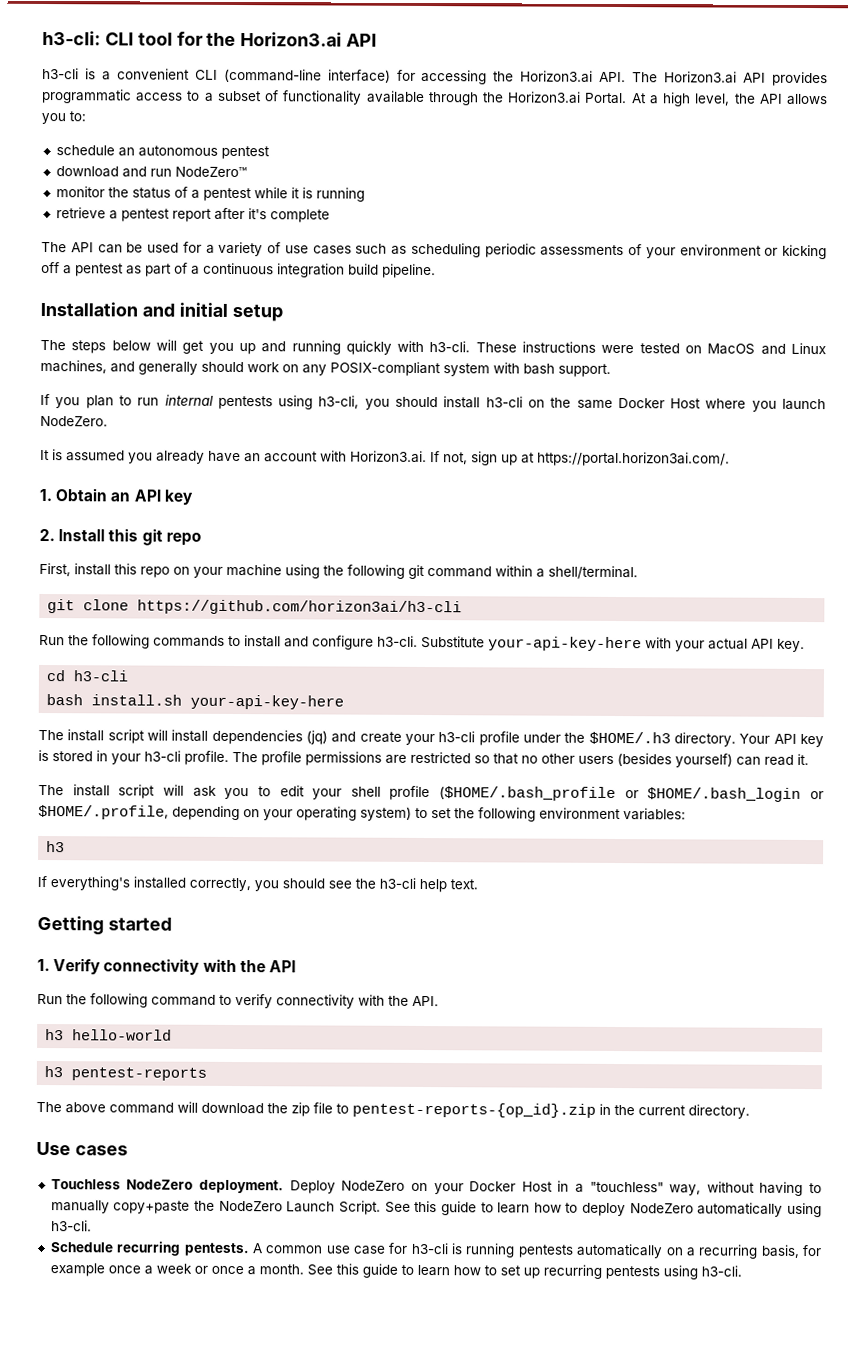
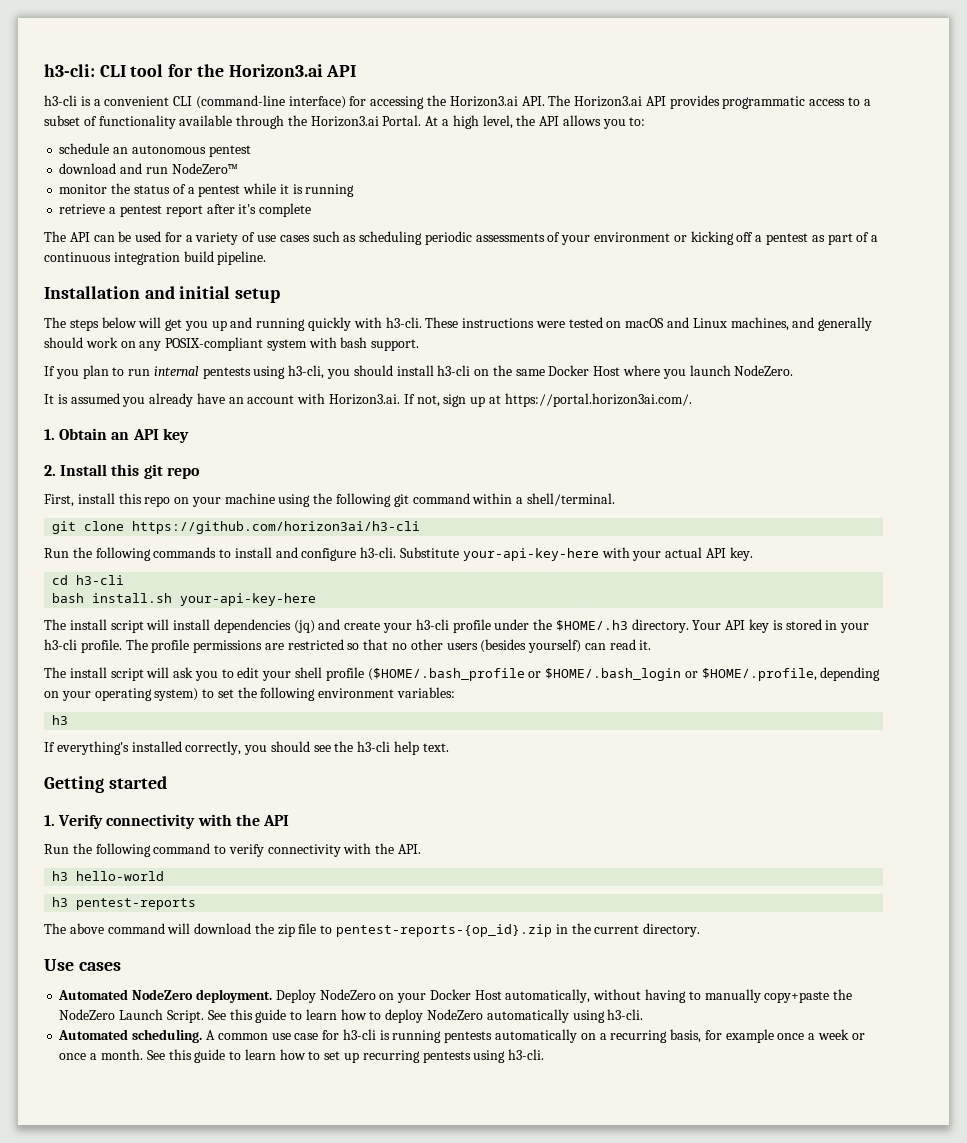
- These instructions were tested on MacOS and Linux machines, and generally should work on any POSIX-compliant system with bash support.
+ These instructions were tested on macOS and Linux machines, and generally should work on any POSIX-compliant system with bash support.
- Touchless NodeZero deployment.
+ Automated NodeZero deployment.
- Deploy NodeZero on your Docker Host in a "touchless" way, without having to manually copy+paste the NodeZero Launch Script.
+ Deploy NodeZero on your Docker Host automatically, without having to manually copy+paste the NodeZero Launch Script.
- Schedule recurring pentests.
+ Automated scheduling.

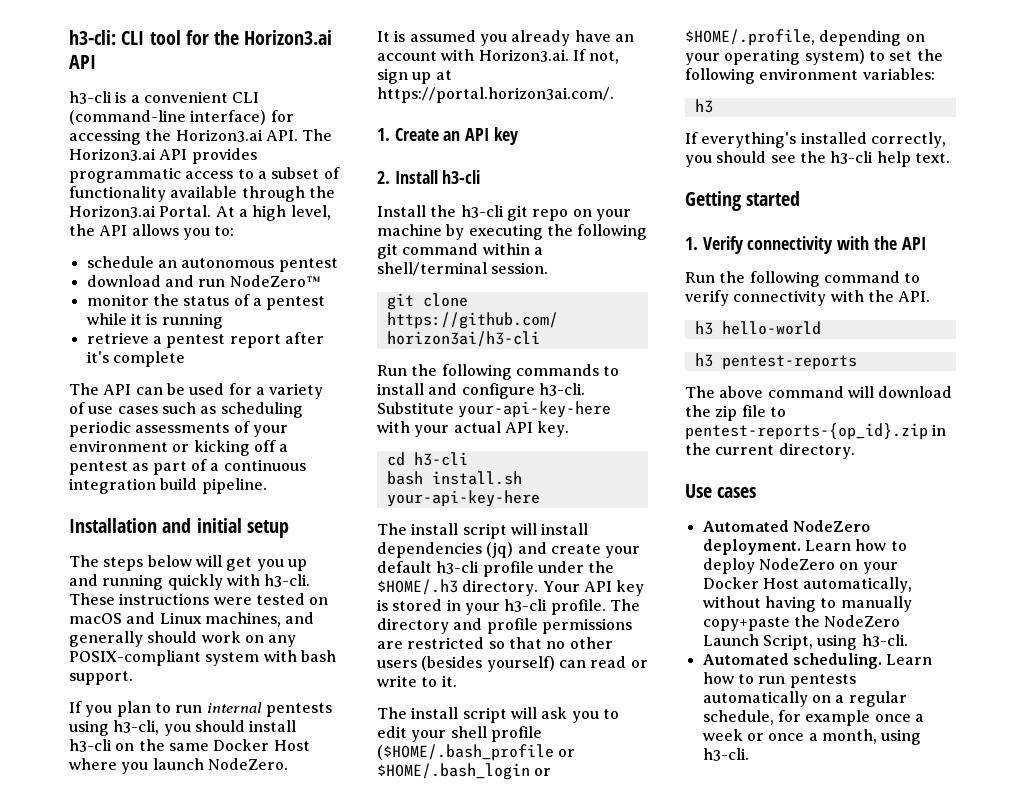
- 1. Obtain an API key
+ 1. Create an API key
- 2. Install this git repo
- First, install this repo on your machine using the following git command within a shell/terminal.
+ 2. Install h3-cli
+ Install the h3-cli git repo on your machine by executing the following git command within a shell/terminal session.
- The install script will install dependencies (jq) and create your h3-cli profile under the $HOME/.h3 directory.
+ The install script will install dependencies (jq) and create your default h3-cli profile under the $HOME/.h3 directory.
- The profile permissions are restricted so that no other users (besides yourself) can read it.
+ The directory and profile permissions are restricted so that no other users (besides yourself) can read or write to it.
- Deploy NodeZero on your Docker Host automatically, without having to manually copy+paste the NodeZero Launch Script. See this guide to learn how to deploy NodeZero automatically using h3-cli.
- Automated scheduling. A common use case for h3-cli is running pentests automatically on a recurring basis, for example once a week or once a month. See this guide to learn how to set up recurring pentests using h3-cli.
+ Learn how to deploy NodeZero on your Docker Host automatically, without having to manually copy+paste the NodeZero Launch Script, using h3-cli.
+ Automated scheduling. Learn how to run pentests automatically on a regular schedule, for example once a week or once a month, using h3-cli.

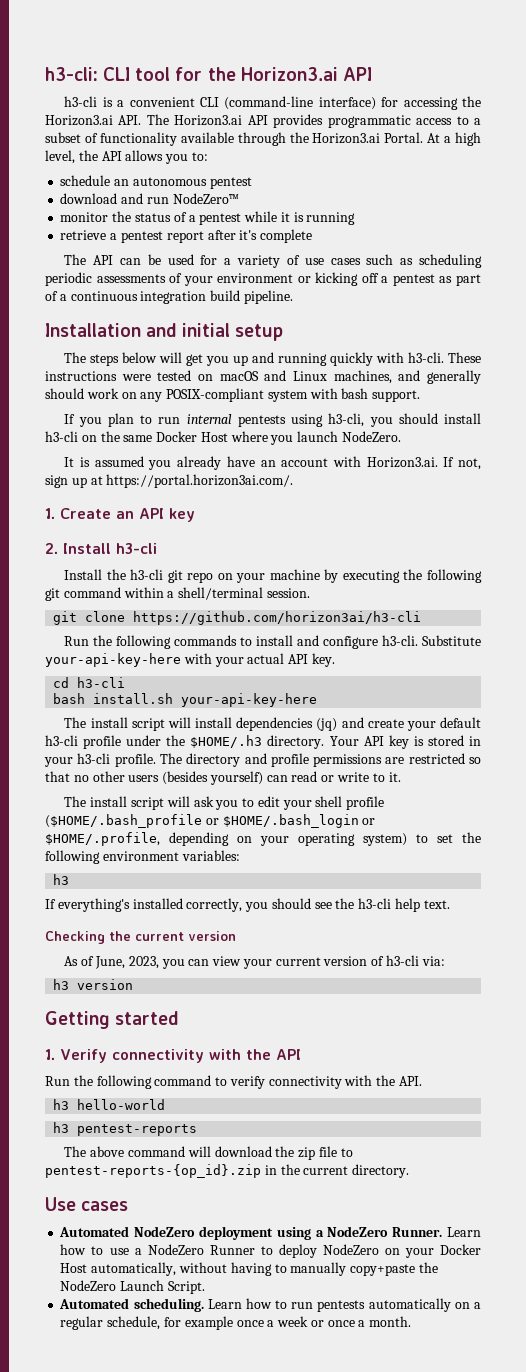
+ Checking the current version
+ As of June, 2023, you can view your current version of h3-cli via:
+ h3 version
- Automated NodeZero deployment. Learn how to deploy NodeZero on your Docker Host automatically, without having to manually copy+paste the NodeZero Launch Script, using h3-cli.
+ Automated NodeZero deployment using a NodeZero Runner. Learn how to use a NodeZero Runner to deploy NodeZero on your Docker Host automatically, without having to manually copy+paste the NodeZero Launch Script.
- Learn how to run pentests automatically on a regular schedule, for example once a week or once a month, using h3-cli.
+ Learn how to run pentests automatically on a regular schedule, for example once a week or once a month.

